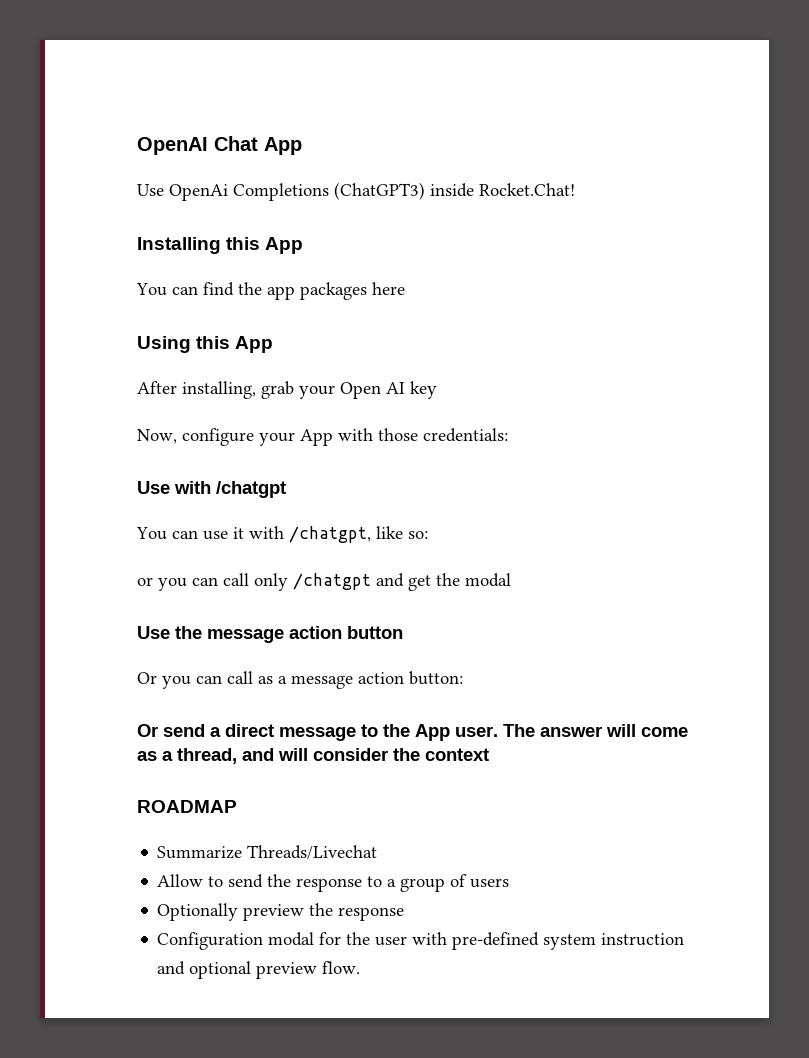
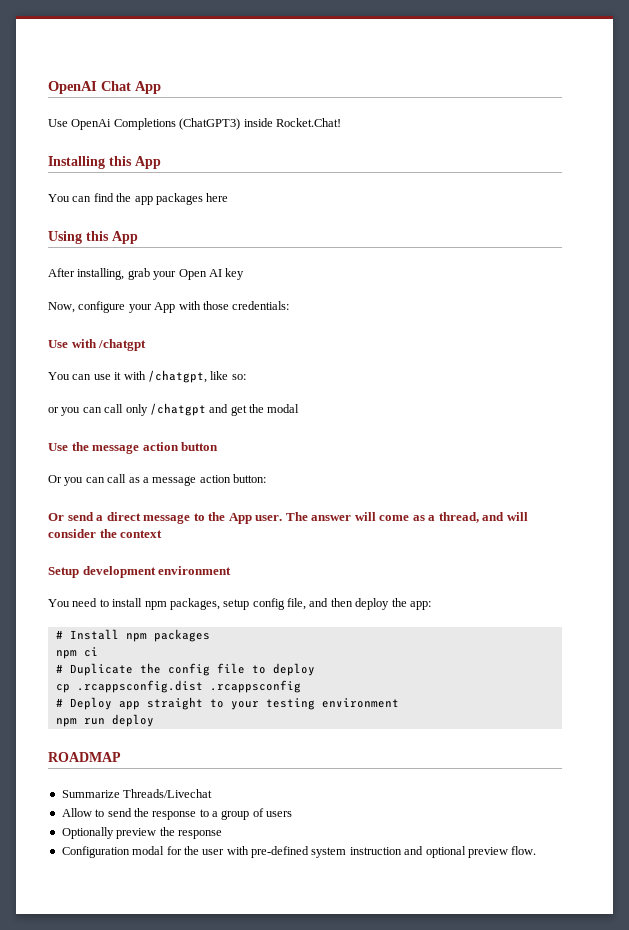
+ Setup development environment
+ You need to install npm packages, setup config file, and then deploy the app:
+ # Install npm packages
+ npm ci
+ # Duplicate the config file to deploy
+ cp .rcappsconfig.dist .rcappsconfig
+ # Deploy app straight to your testing environment
+ npm run deploy

